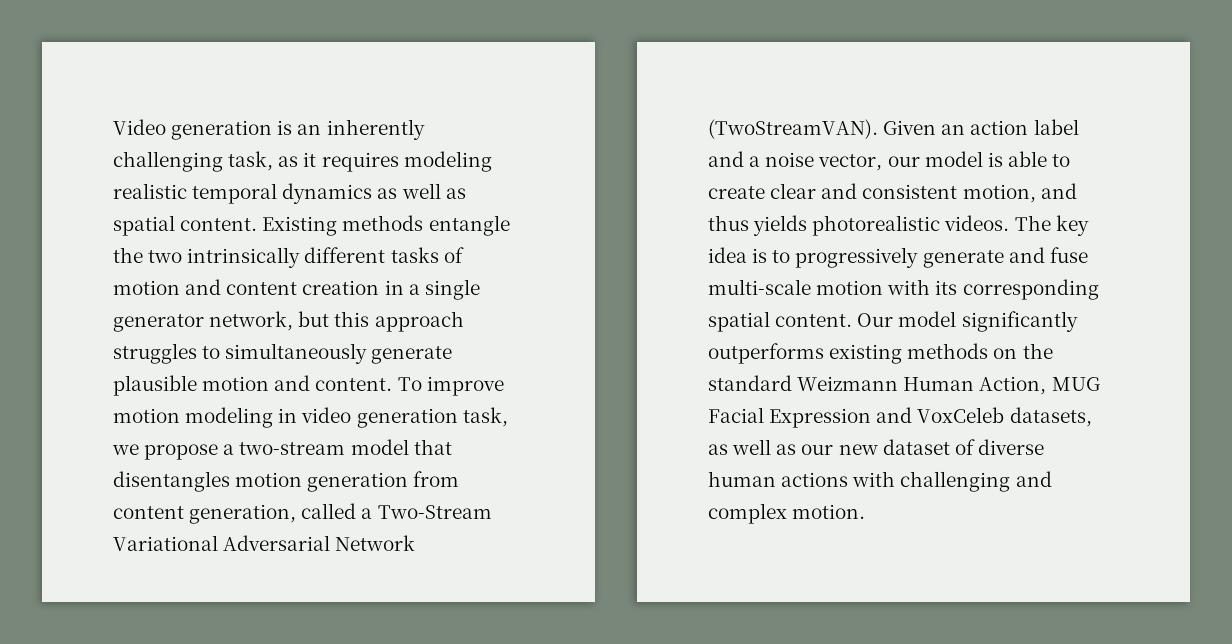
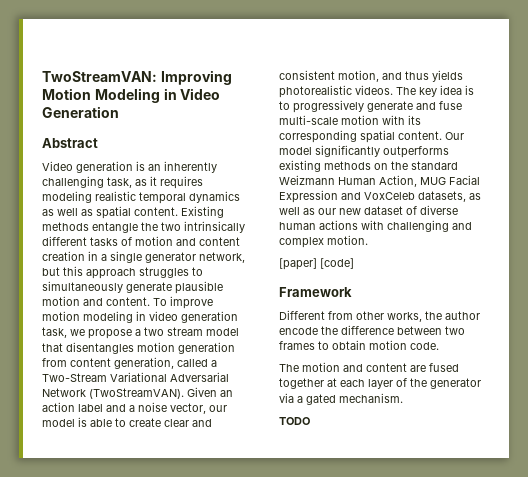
+ TwoStreamVAN: Improving Motion Modeling in Video Generation
+ Abstract
- To improve motion modeling in video generation task, we propose a two-stream model that disentangles motion generation from content generation, called a Two-Stream Variational Adversarial Network (TwoStreamVAN).
+ To improve motion modeling in video generation task, we propose a two stream model that disentangles motion generation from content generation, called a Two-Stream Variational Adversarial Network (TwoStreamVAN).
+ [paper] [code]
+ Framework
+ Different from other works, the author encode the difference between two frames to obtain motion code.
+ The motion and content are fused together at each layer of the generator via a gated mechanism.
+ TODO

